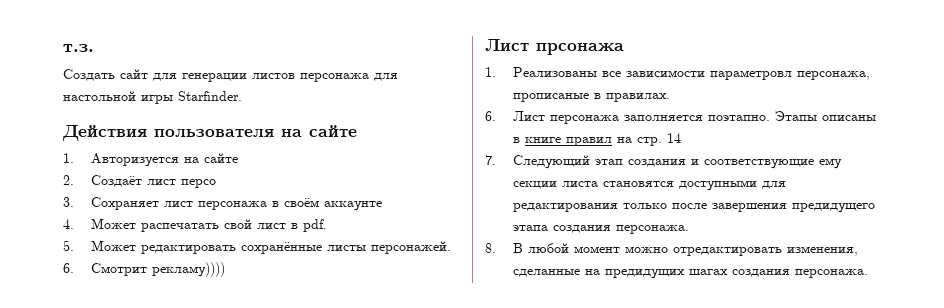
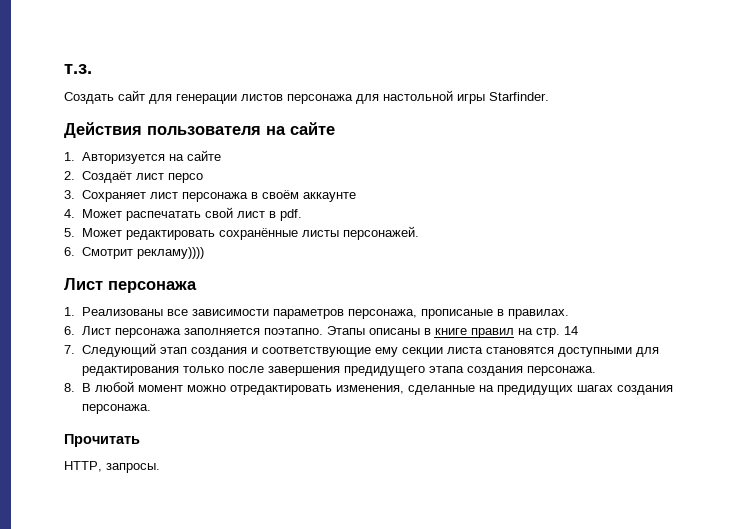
  6. Смотрит рекламу))))
- Лист прсонажа
+ Лист персонажа
- 1. Реализованы все зависимости параметровл персонажа, прописаные в правилах.
+ 1. Реализованы все зависимости параметров персонажа, прописаные в правилах.
+ Прочитать
+ HTTP, запросы.

